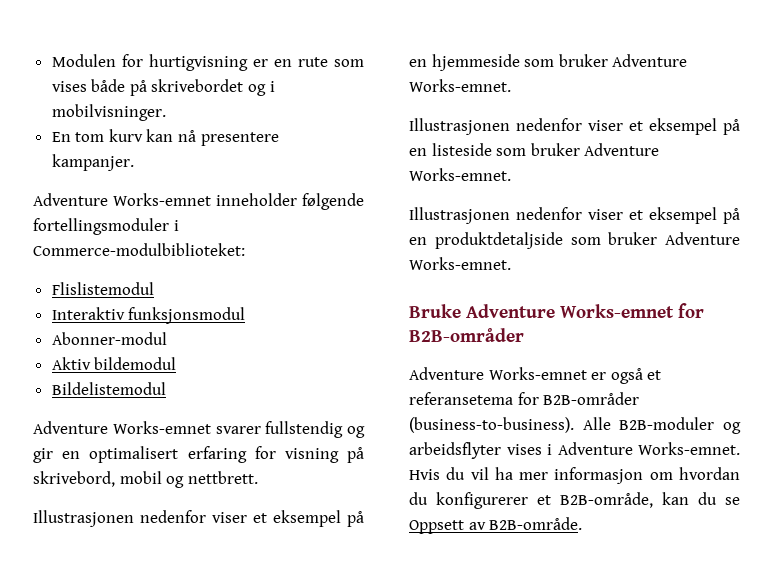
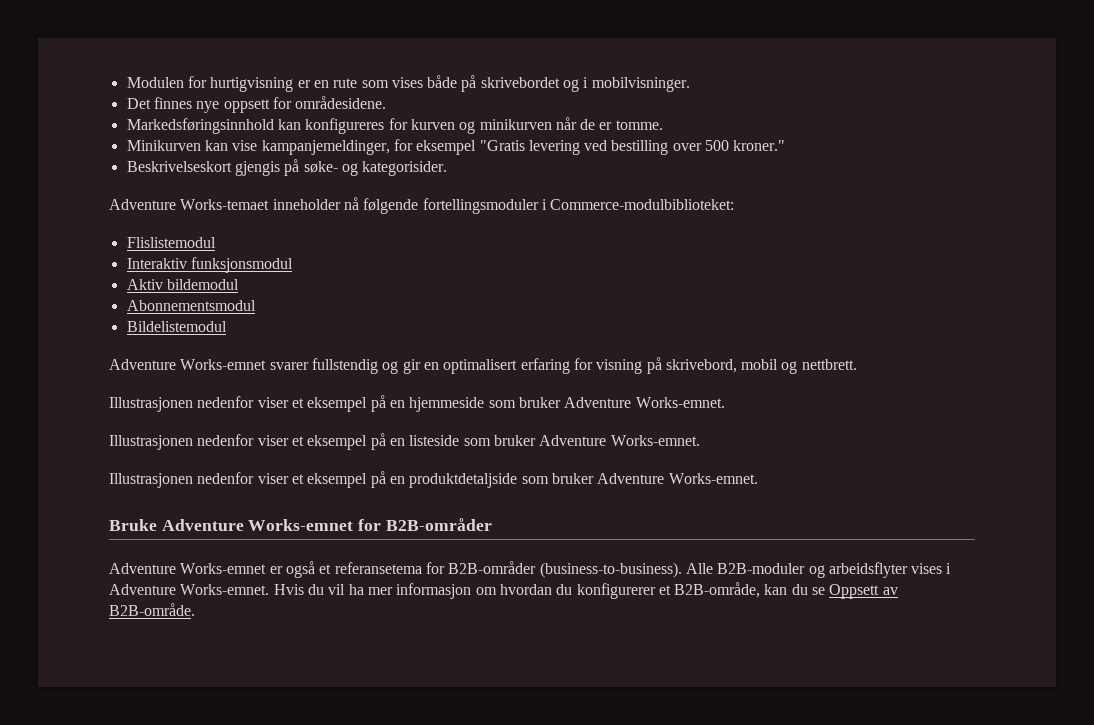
- En tom kurv kan nå presentere kampanjer.
- Adventure Works-emnet inneholder følgende fortellingsmoduler i Commerce-modulbiblioteket:
+ Det finnes nye oppsett for områdesidene.
+ Markedsføringsinnhold kan konfigureres for kurven og minikurven når de er tomme.
+ Minikurven kan vise kampanjemeldinger, for eksempel "Gratis levering ved bestilling over 500 kroner."
+ Beskrivelseskort gjengis på søke- og kategorisider.
+ Adventure Works-temaet inneholder nå følgende fortellingsmoduler i Commerce-modulbiblioteket:
- Abonner-modul
+ Abonnementsmodul

